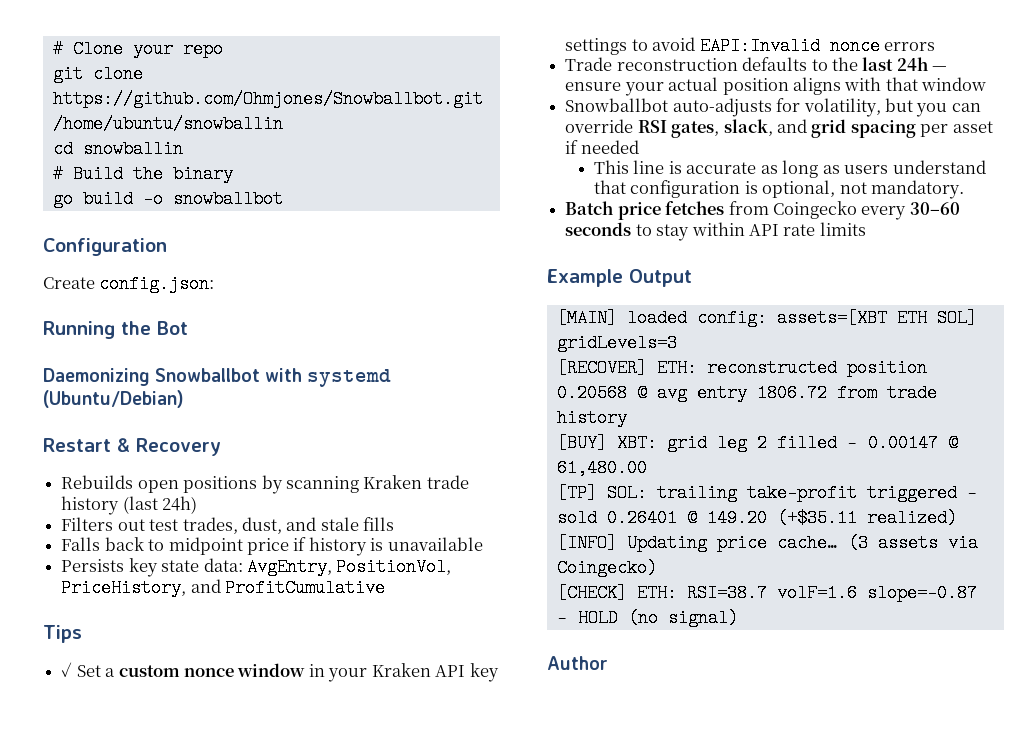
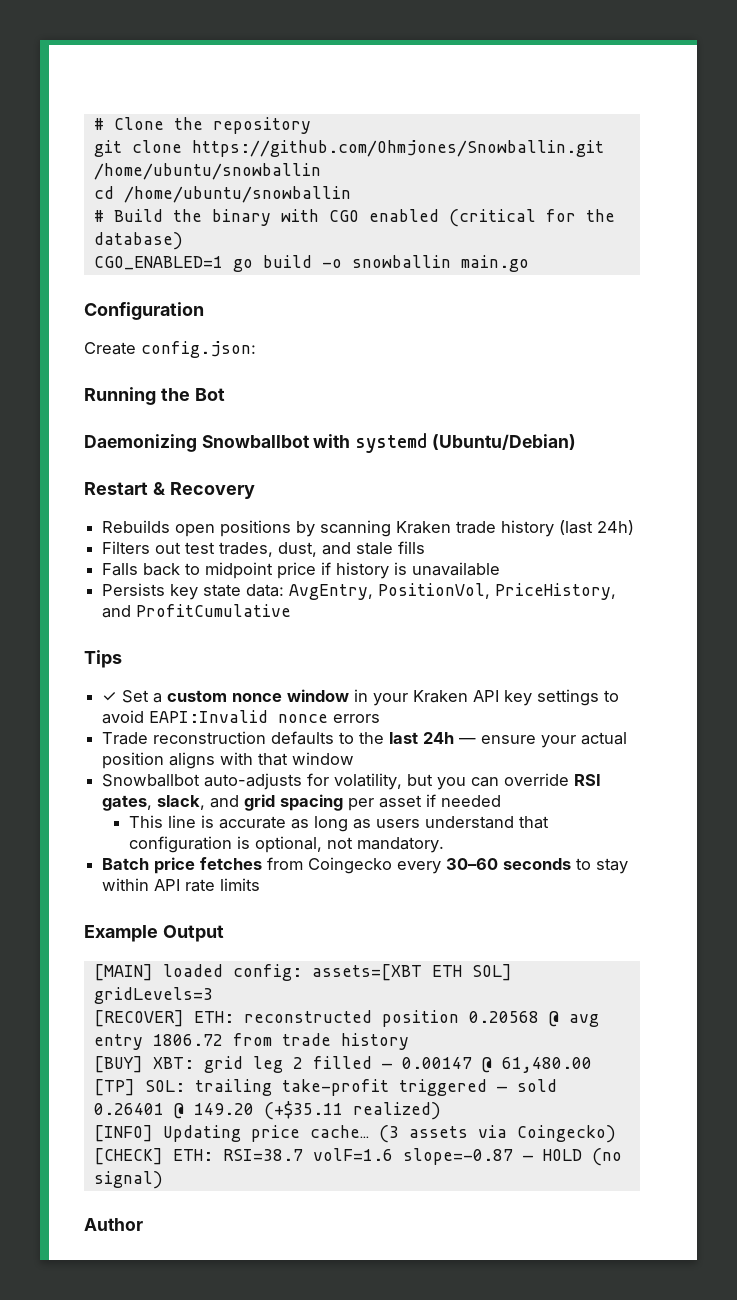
- # Clone your repo
+ # Clone the repository
- git clone https://github.com/Ohmjones/Snowballbot.git /home/ubuntu/snowballin
+ git clone https://github.com/Ohmjones/Snowballin.git /home/ubuntu/snowballin
- cd snowballin
+ cd /home/ubuntu/snowballin
- # Build the binary
- go build -o snowballbot
+ # Build the binary with CGO enabled (critical for the database)
+ CGO_ENABLED=1 go build -o snowballin main.go

